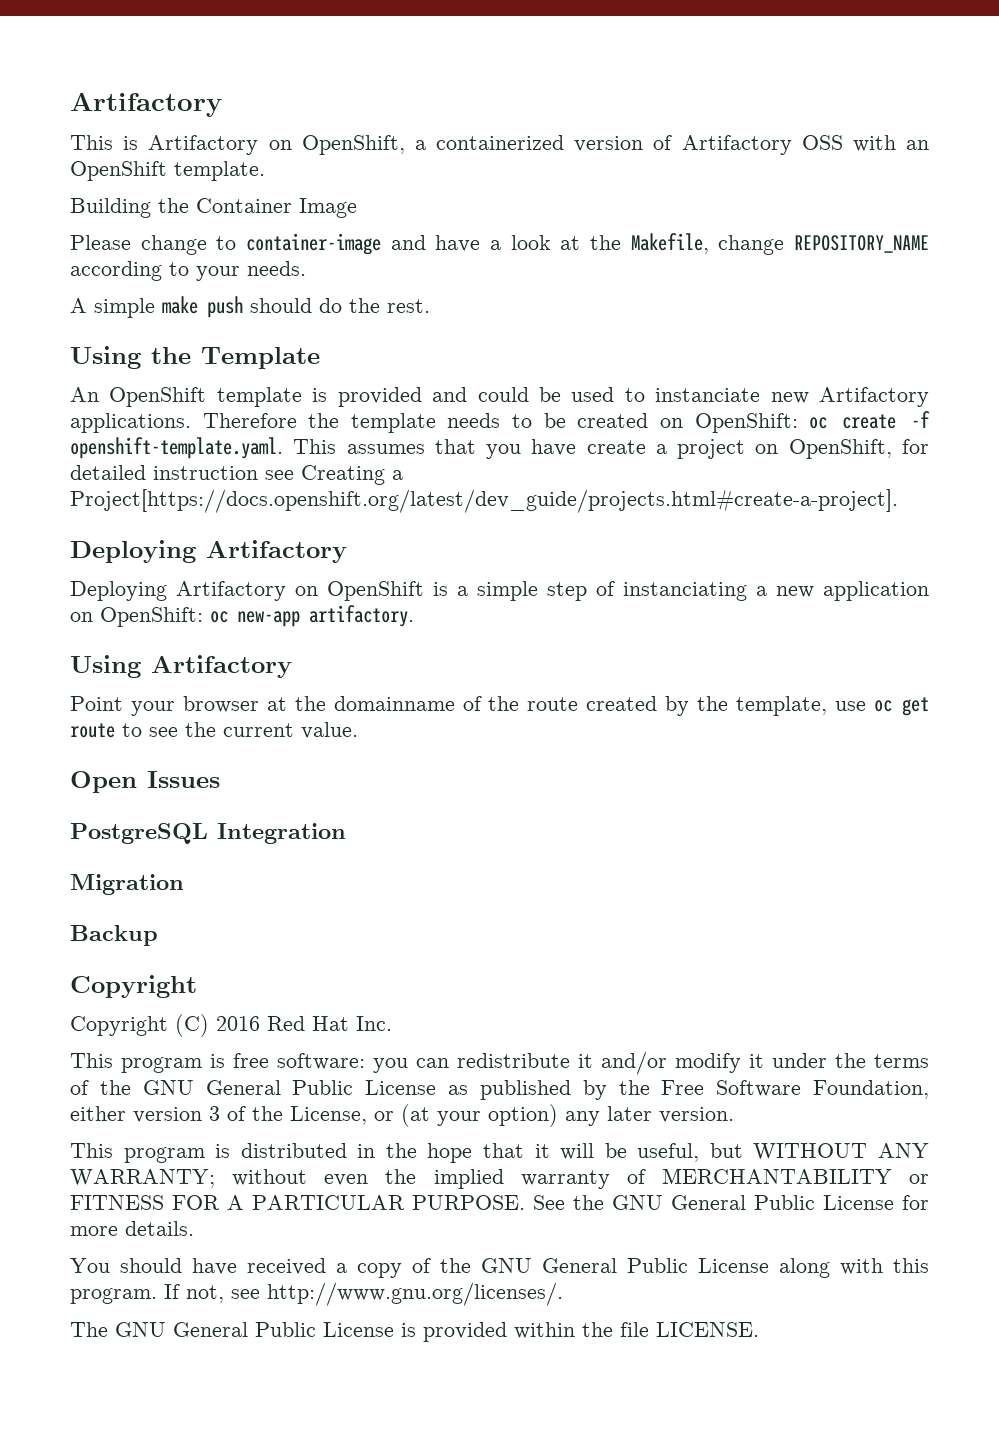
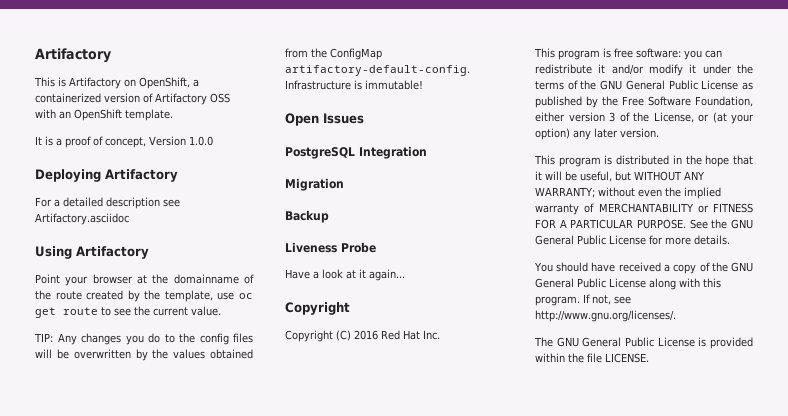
- Building the Container Image
- Please change to container-image and have a look at the Makefile, change REPOSITORY_NAME according to your needs.
- A simple make push should do the rest.
- Using the Template
- An OpenShift template is provided and could be used to instanciate new Artifactory applications. Therefore the template needs to be created on OpenShift: oc create -f openshift-template.yaml. This assumes that you have create a project on OpenShift, for detailed instruction see Creating a Project[https://docs.openshift.org/latest/dev_guide/projects.html#create-a-project].
+ It is a proof of concept, Version 1.0.0
  Deploying Artifactory
- Deploying Artifactory on OpenShift is a simple step of instanciating a new application on OpenShift: oc new-app artifactory.
+ For a detailed description see Artifactory.asciidoc
+ TIP: Any changes you do to the config files will be overwritten by the values obtained from the ConfigMap artifactory-default-config. Infrastructure is immutable!
+ Liveness Probe
+ Have a look at it again...

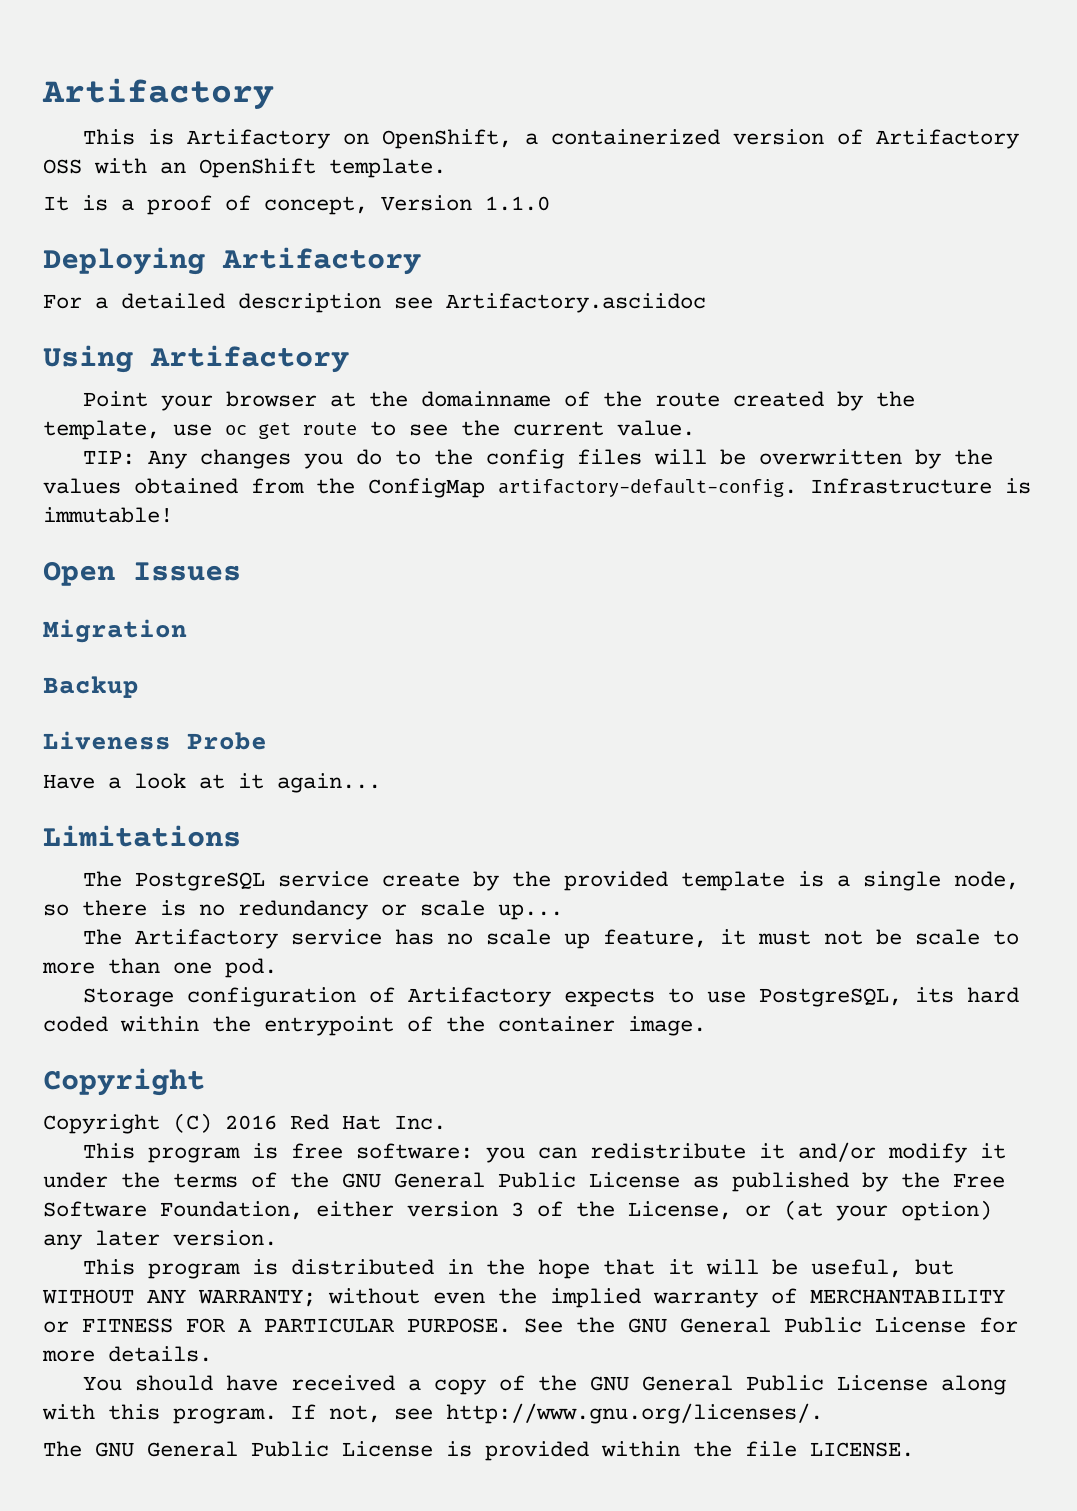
- It is a proof of concept, Version 1.0.0
+ It is a proof of concept, Version 1.1.0
- PostgreSQL Integration
+ Limitations
+ The PostgreSQL service create by the provided template is a single node, so there is no redundancy or scale up...
+ The Artifactory service has no scale up feature, it must not be scale to more than one pod.
+ Storage configuration of Artifactory expects to use PostgreSQL, its hard coded within the entrypoint of the container image.

